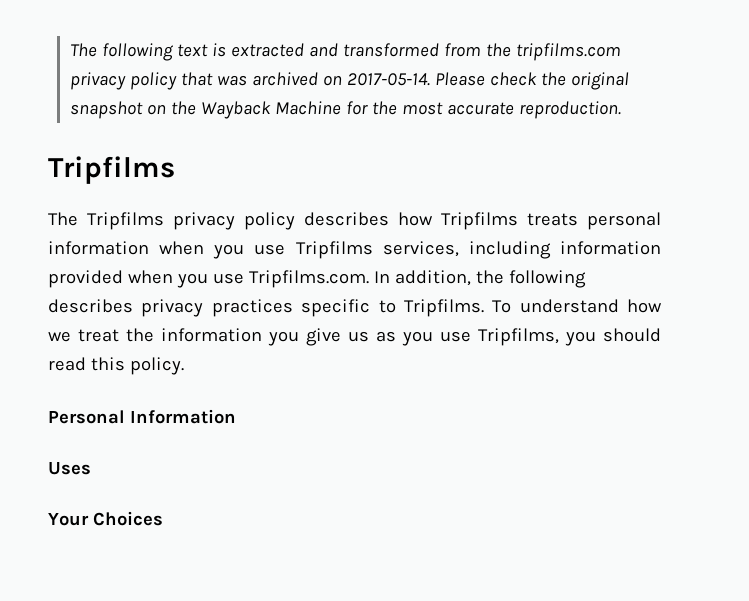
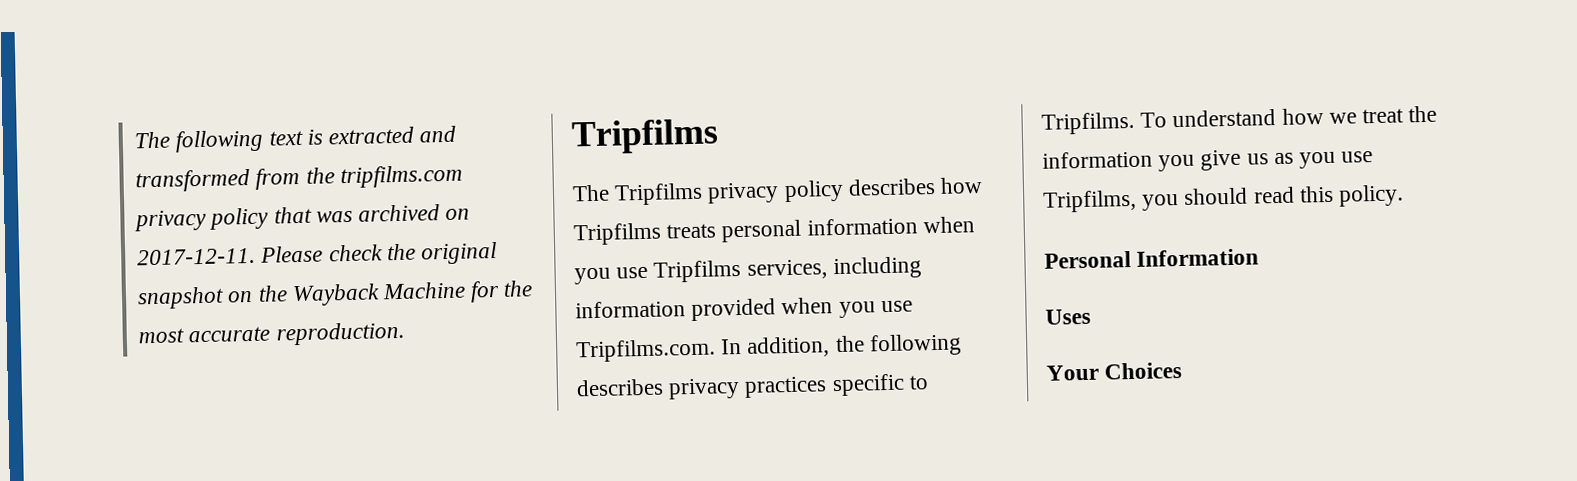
- The following text is extracted and transformed from the tripfilms.com privacy policy that was archived on 2017-05-14.
+ The following text is extracted and transformed from the tripfilms.com privacy policy that was archived on 2017-12-11.

